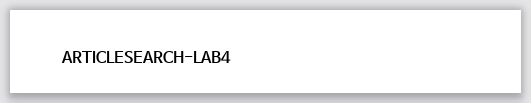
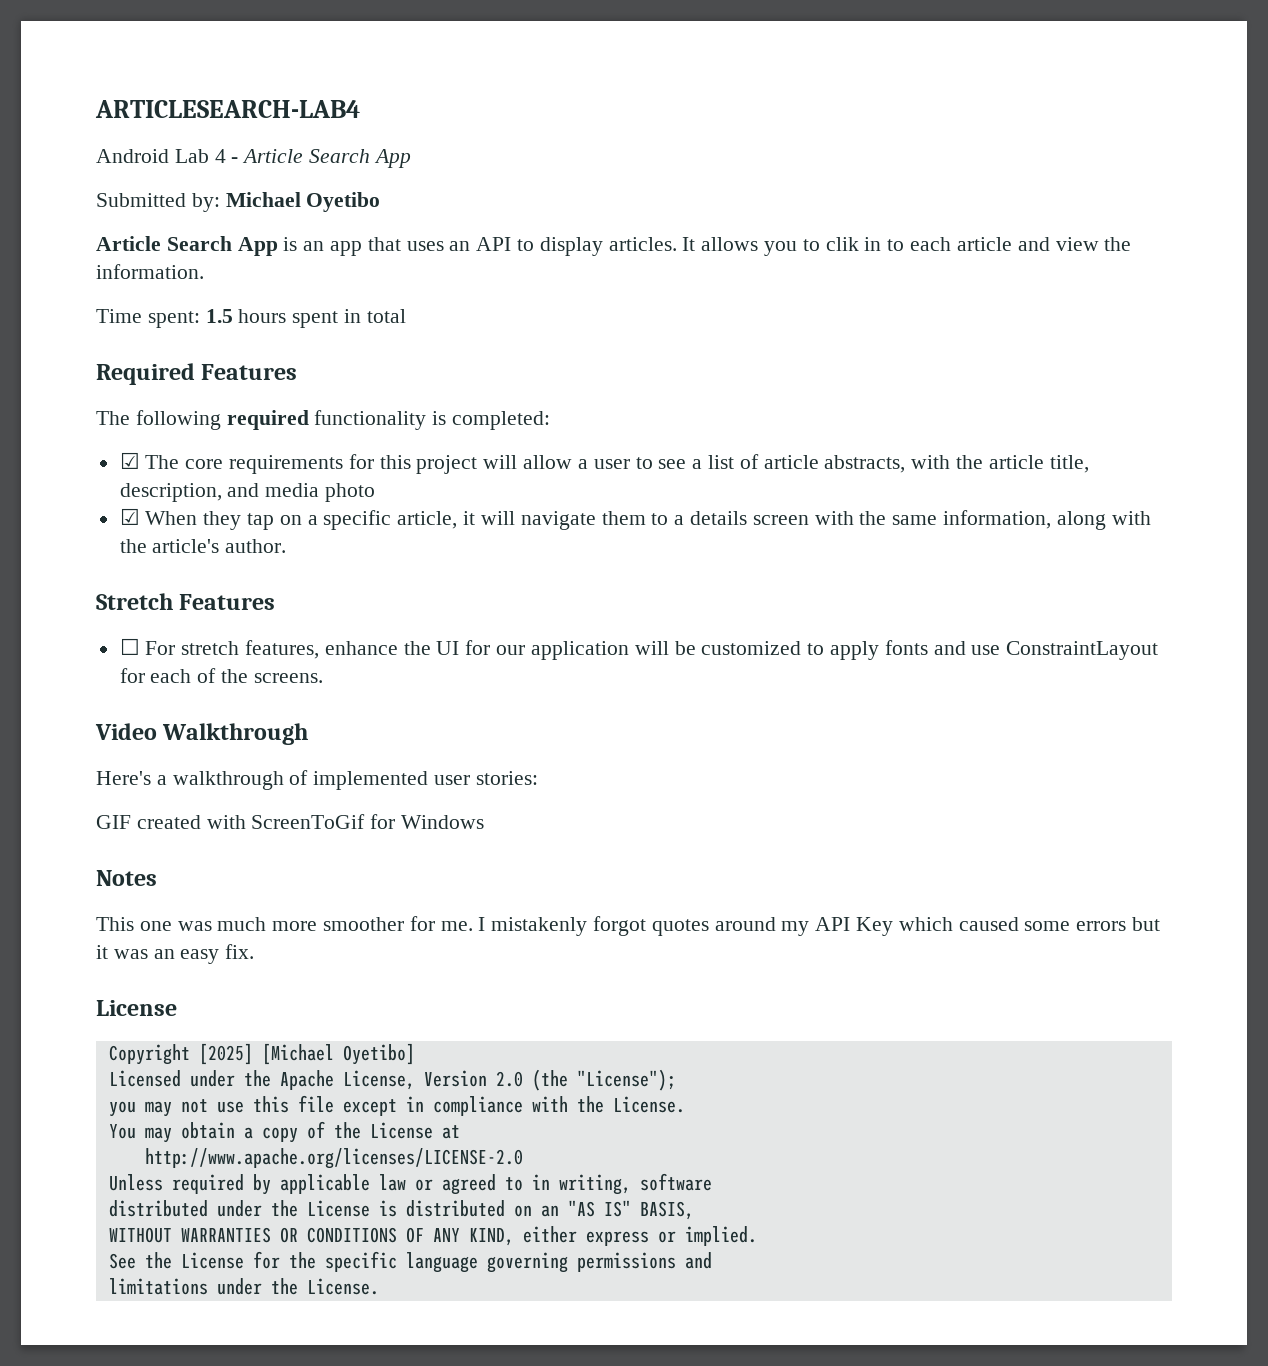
+ Android Lab 4 - Article Search App
+ Submitted by: Michael Oyetibo
+ Article Search App is an app that uses an API to display articles. It allows you to clik in to each article and view the information.
+ Time spent: 1.5 hours spent in total
+ Required Features
+ The following required functionality is completed:
+ ☑ The core requirements for this project will allow a user to see a list of article abstracts, with the article title, description, and media photo
+ ☑ When they tap on a specific article, it will navigate them to a details screen with the same information, along with the article's author.
+ Stretch Features
+ ☐ For stretch features, enhance the UI for our application will be customized to apply fonts and use ConstraintLayout for each of the screens.
+ Video Walkthrough
+ Here's a walkthrough of implemented user stories:
+ GIF created with ScreenToGif for Windows
+ Notes
+ This one was much more smoother for me. I mistakenly forgot quotes around my API Key which caused some errors but it was an easy fix.
+ License
+ Copyright [2025] [Michael Oyetibo]
+ Licensed under the Apache License, Version 2.0 (the "License");
+ you may not use this file except in compliance with the License.
+ You may obtain a copy of the License at
+ http://www.apache.org/licenses/LICENSE-2.0
+ Unless required by applicable law or agreed to in writing, software
+ distributed under the License is distributed on an "AS IS" BASIS,
+ WITHOUT WARRANTIES OR CONDITIONS OF ANY KIND, either express or implied.
+ See the License for the specific language governing permissions and
+ limitations under the License.

